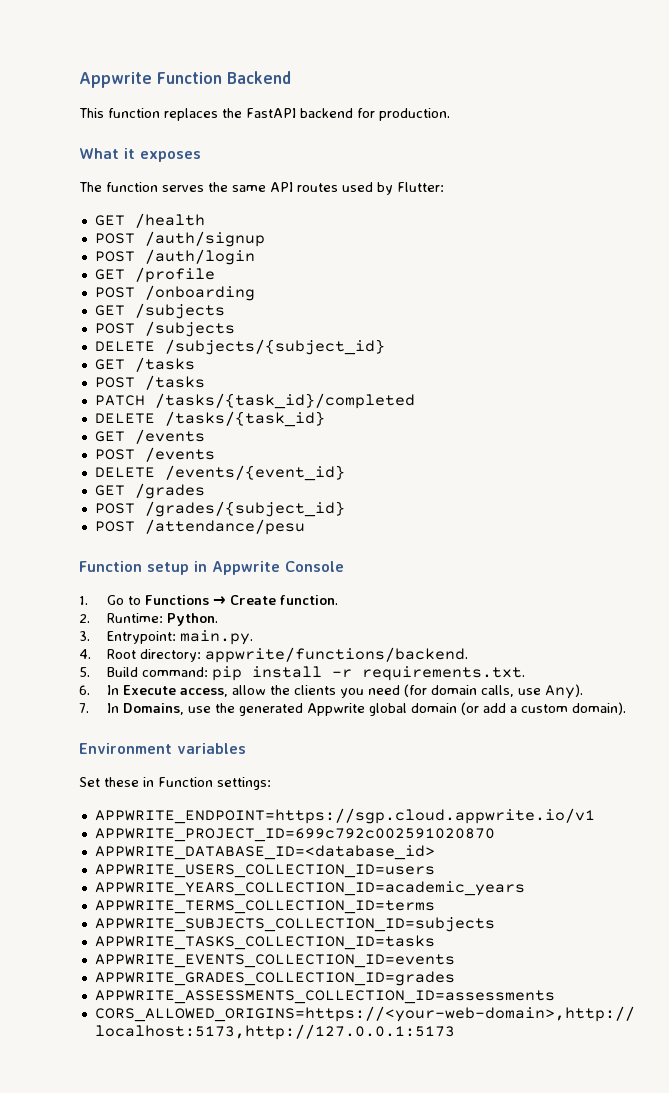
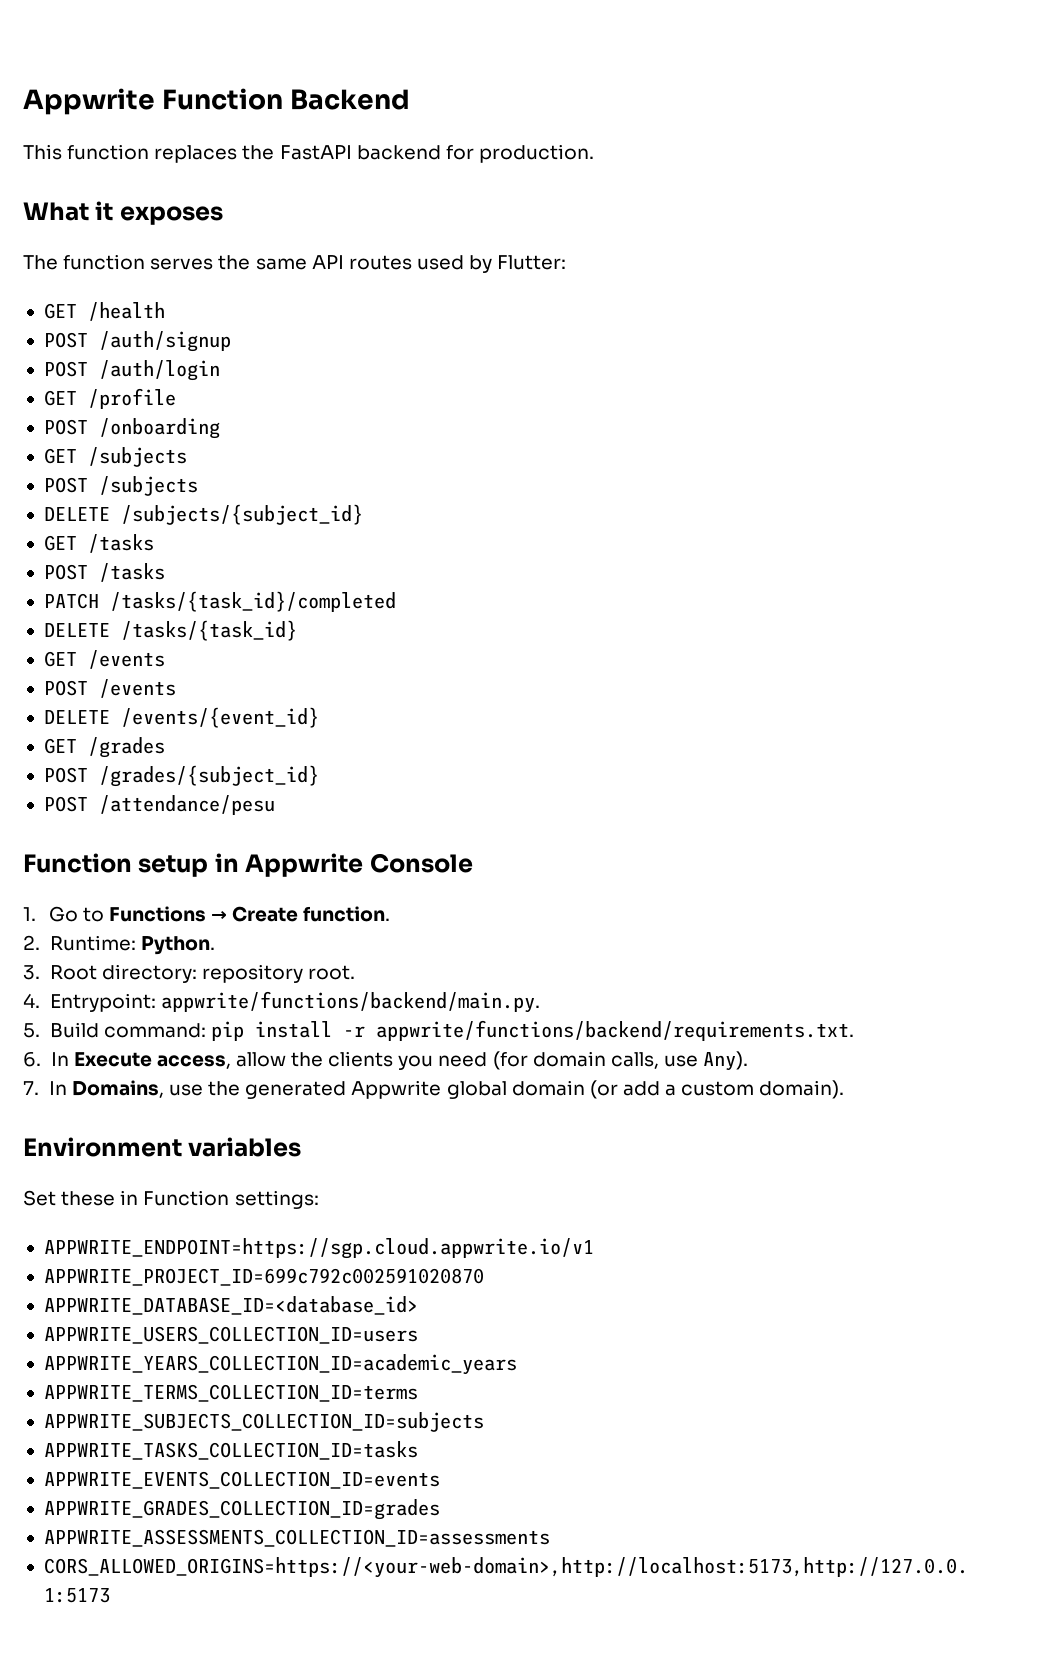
- 3. Entrypoint: main.py.
- 4. Root directory: appwrite/functions/backend.
+ 3. Root directory: repository root.
+ 4. Entrypoint: appwrite/functions/backend/main.py.
- 5. Build command: pip install -r requirements.txt.
+ 5. Build command: pip install -r appwrite/functions/backend/requirements.txt.

